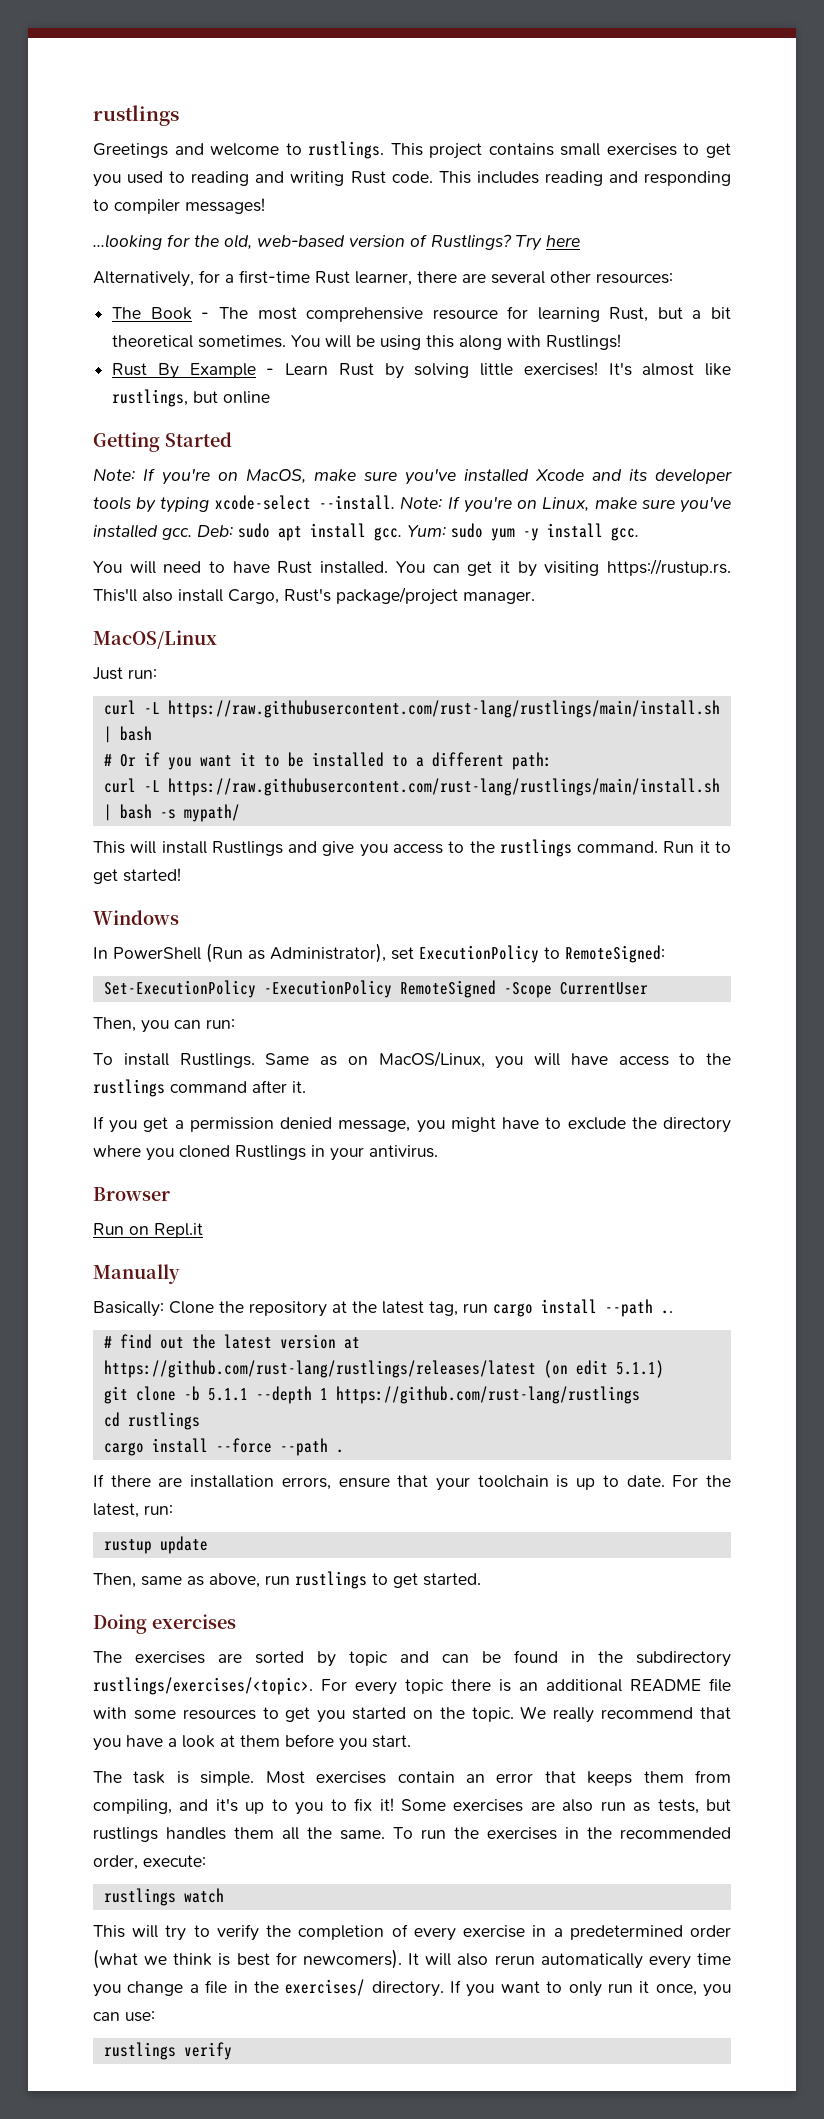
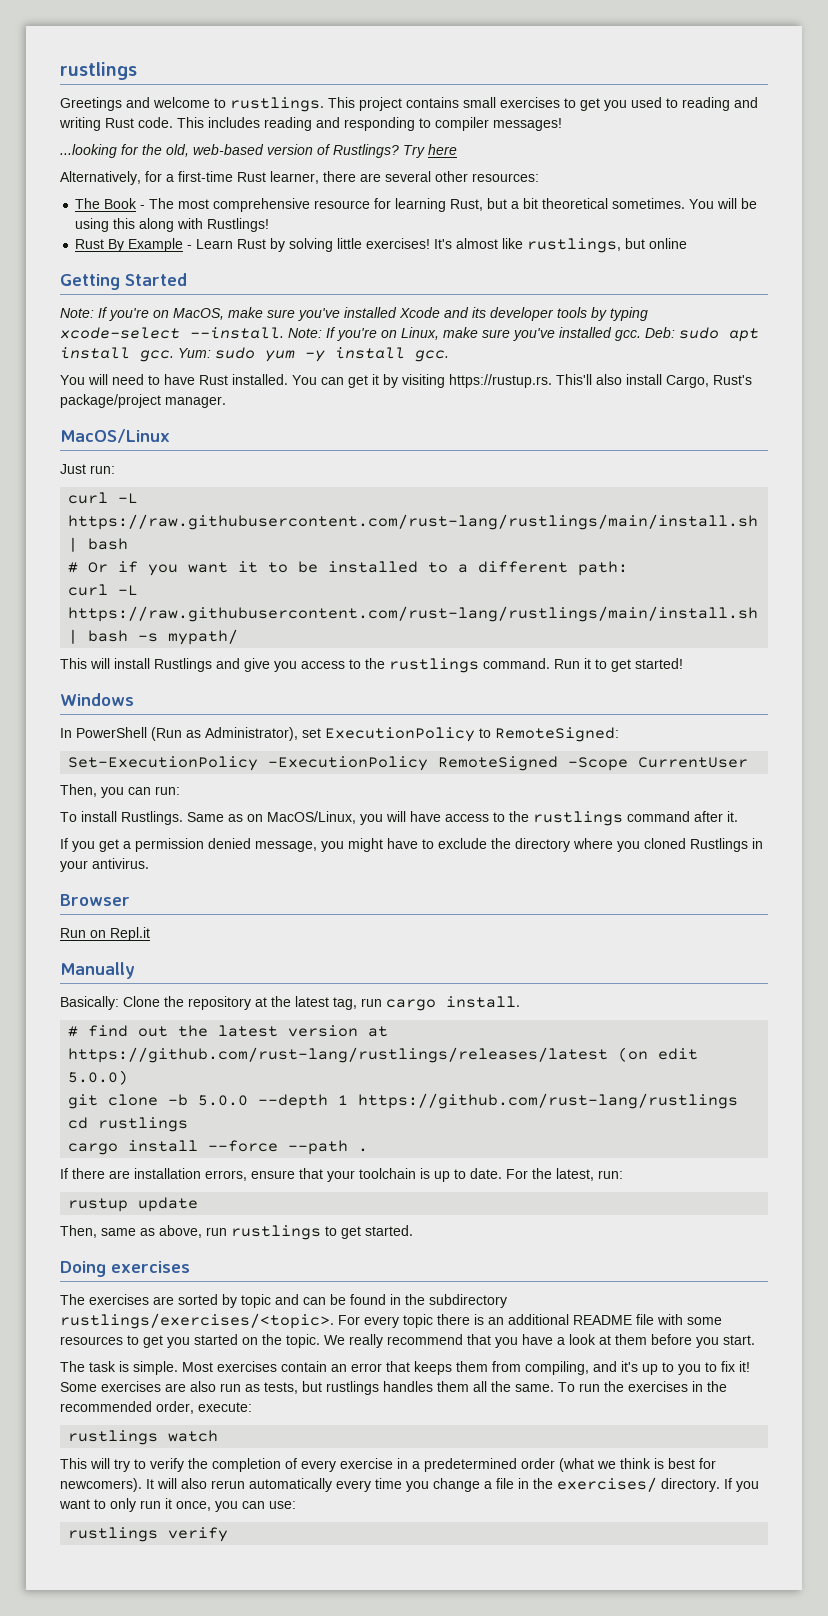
- Basically: Clone the repository at the latest tag, run cargo install --path ..
+ Basically: Clone the repository at the latest tag, run cargo install.
- # find out the latest version at https://github.com/rust-lang/rustlings/releases/latest (on edit 5.1.1)
+ # find out the latest version at https://github.com/rust-lang/rustlings/releases/latest (on edit 5.0.0)
- git clone -b 5.1.1 --depth 1 https://github.com/rust-lang/rustlings
+ git clone -b 5.0.0 --depth 1 https://github.com/rust-lang/rustlings

